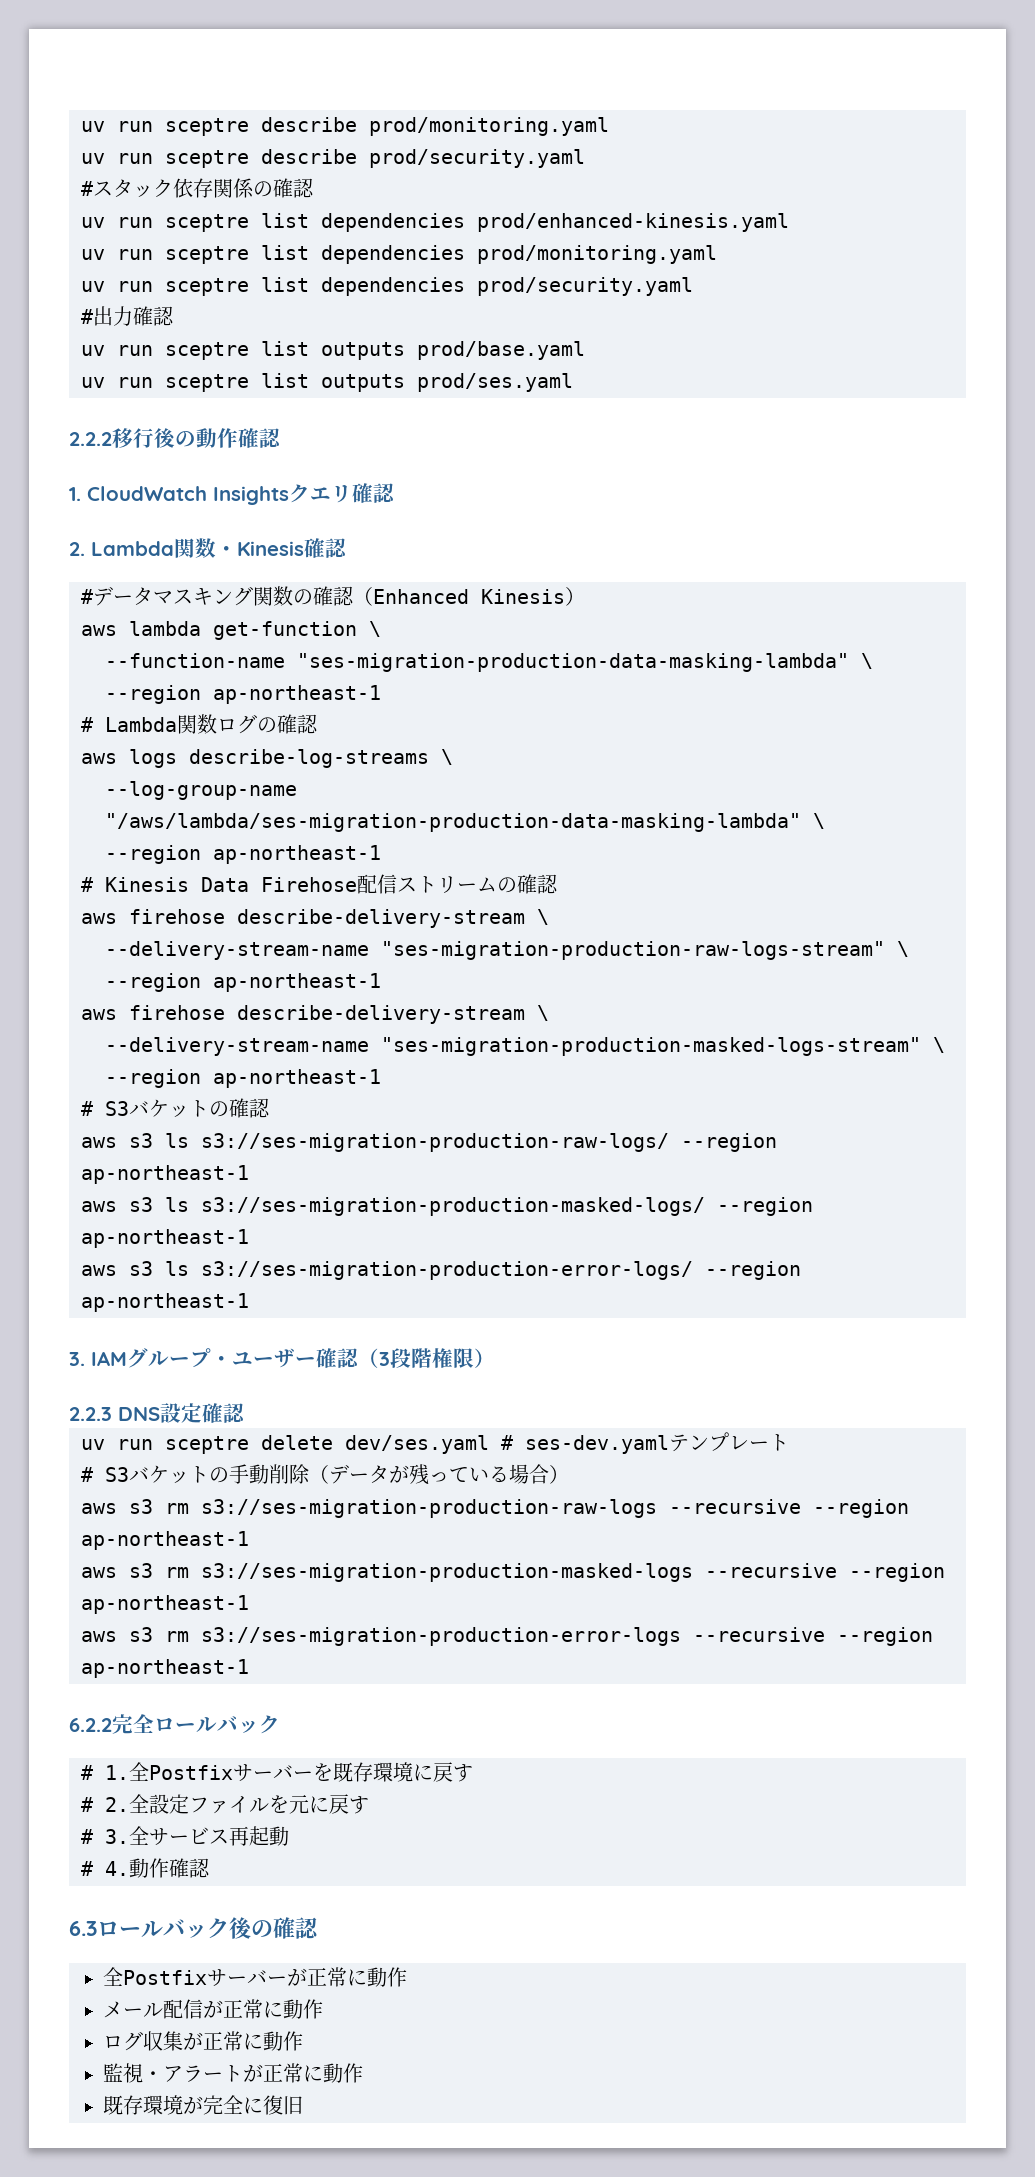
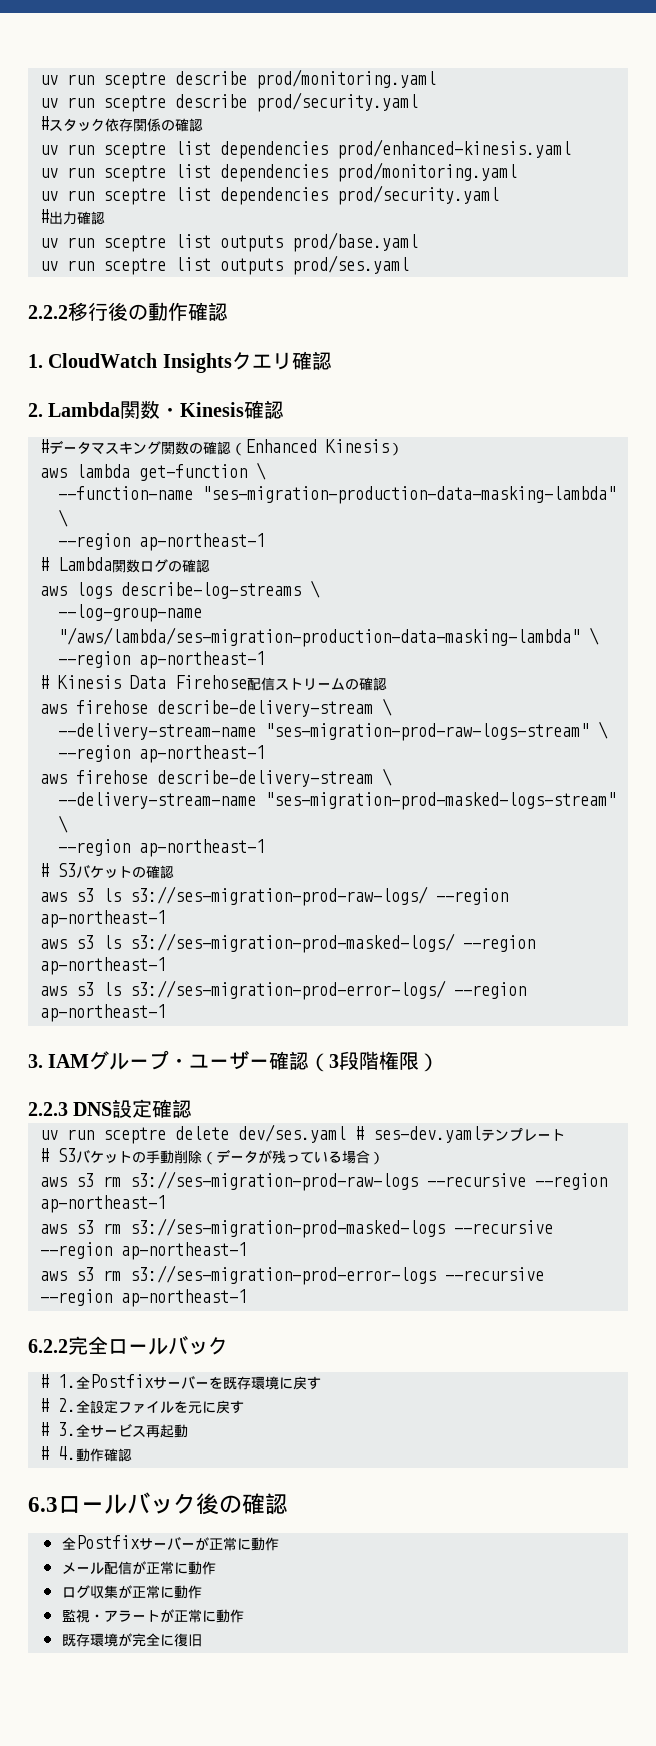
- --delivery-stream-name "ses-migration-production-raw-logs-stream" \
+ --delivery-stream-name "ses-migration-prod-raw-logs-stream" \
- --delivery-stream-name "ses-migration-production-masked-logs-stream" \
+ --delivery-stream-name "ses-migration-prod-masked-logs-stream" \
- aws s3 ls s3://ses-migration-production-raw-logs/ --region ap-northeast-1
- aws s3 ls s3://ses-migration-production-masked-logs/ --region ap-northeast-1
- aws s3 ls s3://ses-migration-production-error-logs/ --region ap-northeast-1
+ aws s3 ls s3://ses-migration-prod-raw-logs/ --region ap-northeast-1
+ aws s3 ls s3://ses-migration-prod-masked-logs/ --region ap-northeast-1
+ aws s3 ls s3://ses-migration-prod-error-logs/ --region ap-northeast-1
- aws s3 rm s3://ses-migration-production-raw-logs --recursive --region ap-northeast-1
- aws s3 rm s3://ses-migration-production-masked-logs --recursive --region ap-northeast-1
- aws s3 rm s3://ses-migration-production-error-logs --recursive --region ap-northeast-1
+ aws s3 rm s3://ses-migration-prod-raw-logs --recursive --region ap-northeast-1
+ aws s3 rm s3://ses-migration-prod-masked-logs --recursive --region ap-northeast-1
+ aws s3 rm s3://ses-migration-prod-error-logs --recursive --region ap-northeast-1

